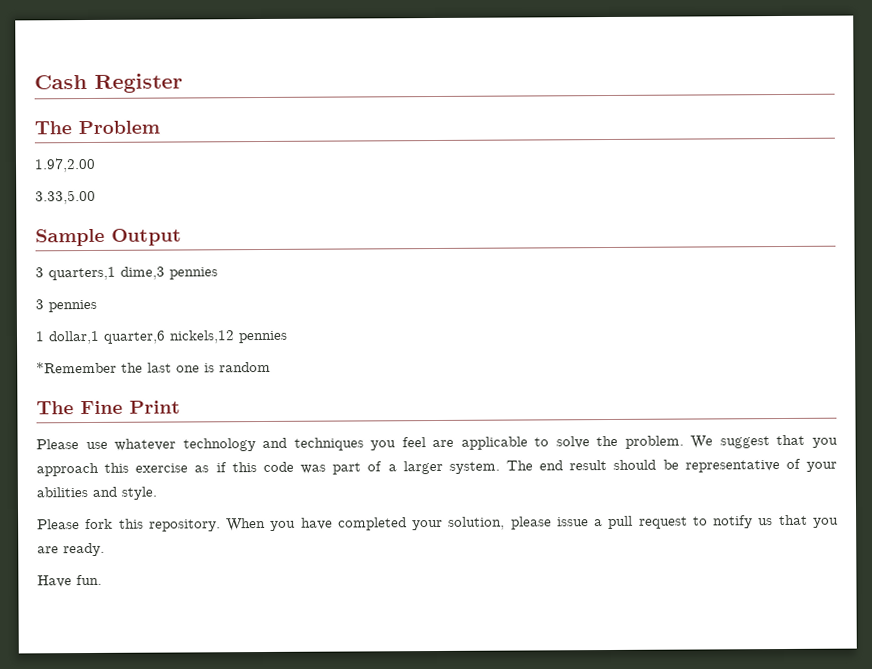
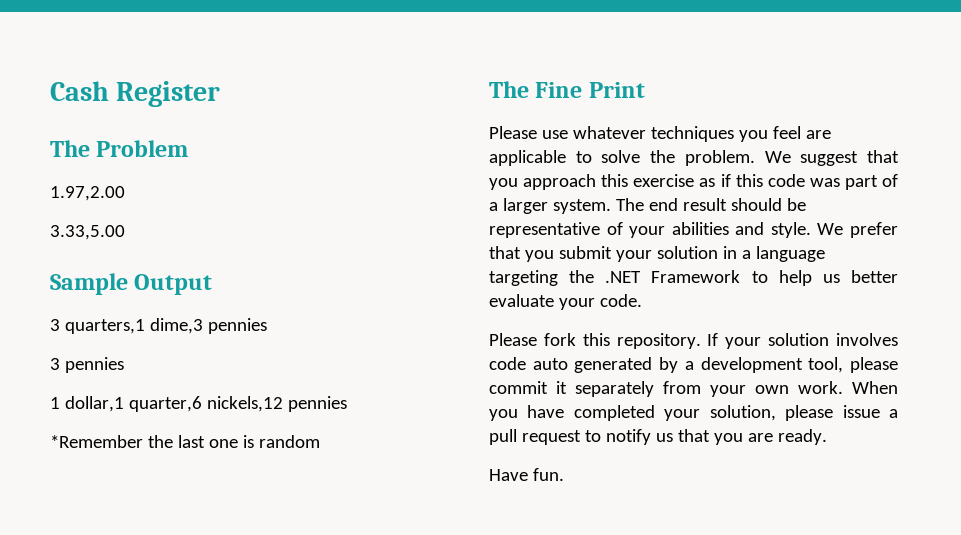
- Please use whatever technology and techniques you feel are applicable to solve the problem.
+ Please use whatever techniques you feel are applicable to solve the problem.
- The end result should be representative of your abilities and style.
- Please fork this repository.
+ The end result should be representative of your abilities and style. We prefer that you submit your solution in a language targeting the .NET Framework to help us better evaluate your code.
+ Please fork this repository. If your solution involves code auto generated by a development tool, please commit it separately from your own work.

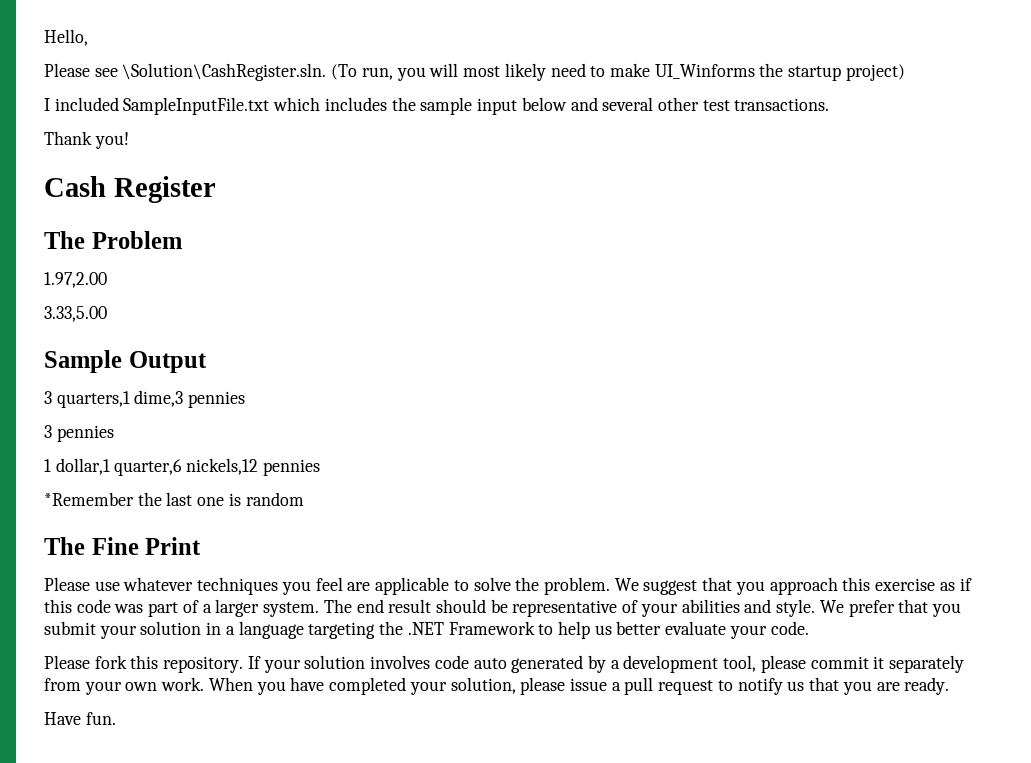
+ Hello,
+ Please see \Solution\CashRegister.sln. (To run, you will most likely need to make UI_Winforms the startup project)
+ I included SampleInputFile.txt which includes the sample input below and several other test transactions.
+ Thank you!

